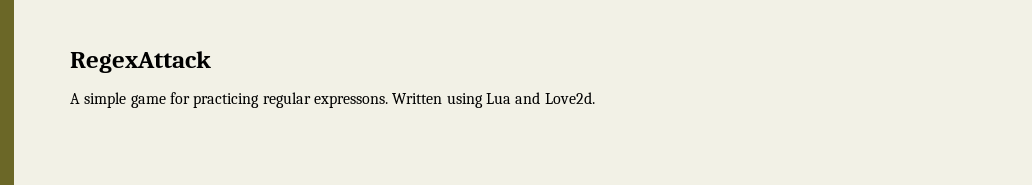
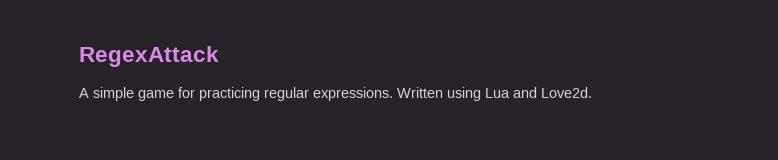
- A simple game for practicing regular expressons.
+ A simple game for practicing regular expressions.

